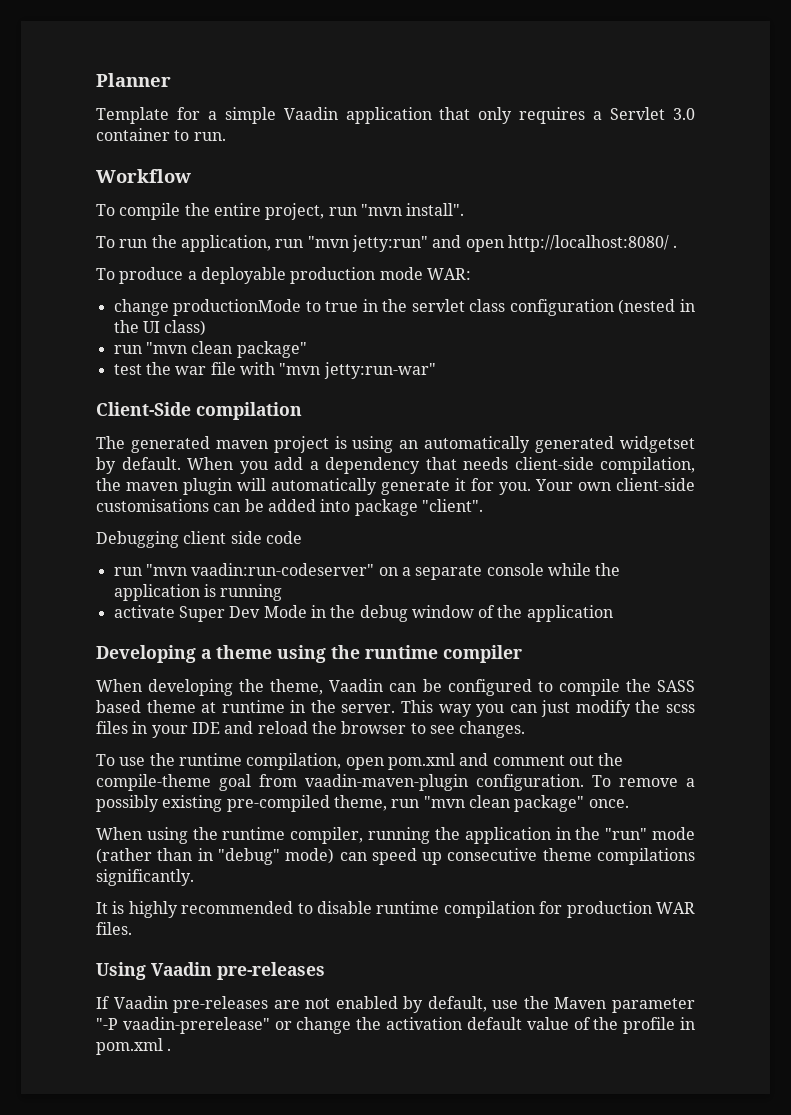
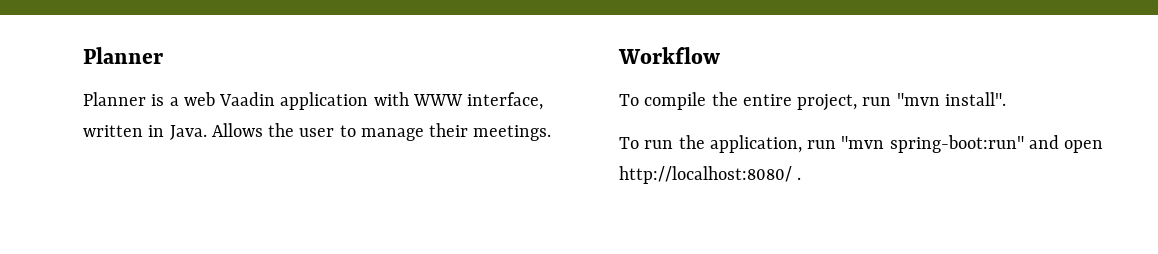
- Template for a simple Vaadin application that only requires a Servlet 3.0 container to run.
+ Planner is a web Vaadin application with WWW interface, written in Java. Allows the user to manage their meetings.
- To run the application, run "mvn jetty:run" and open http://localhost:8080/ .
+ To run the application, run "mvn spring-boot:run" and open http://localhost:8080/ .
- To produce a deployable production mode WAR:
- change productionMode to true in the servlet class configuration (nested in the UI class)
- run "mvn clean package"
- test the war file with "mvn jetty:run-war"
- Client-Side compilation
- The generated maven project is using an automatically generated widgetset by default. When you add a dependency that needs client-side compilation, the maven plugin will automatically generate it for you. Your own client-side customisations can be added into package "client".
- Debugging client side code
- run "mvn vaadin:run-codeserver" on a separate console while the application is running
- activate Super Dev Mode in the debug window of the application
- Developing a theme using the runtime compiler
- When developing the theme, Vaadin can be configured to compile the SASS based theme at runtime in the server. This way you can just modify the scss files in your IDE and reload the browser to see changes.
- To use the runtime compilation, open pom.xml and comment out the compile-theme goal from vaadin-maven-plugin configuration. To remove a possibly existing pre-compiled theme, run "mvn clean package" once.
- When using the runtime compiler, running the application in the "run" mode (rather than in "debug" mode) can speed up consecutive theme compilations significantly.
- It is highly recommended to disable runtime compilation for production WAR files.
- Using Vaadin pre-releases
- If Vaadin pre-releases are not enabled by default, use the Maven parameter "-P vaadin-prerelease" or change the activation default value of the profile in pom.xml .

